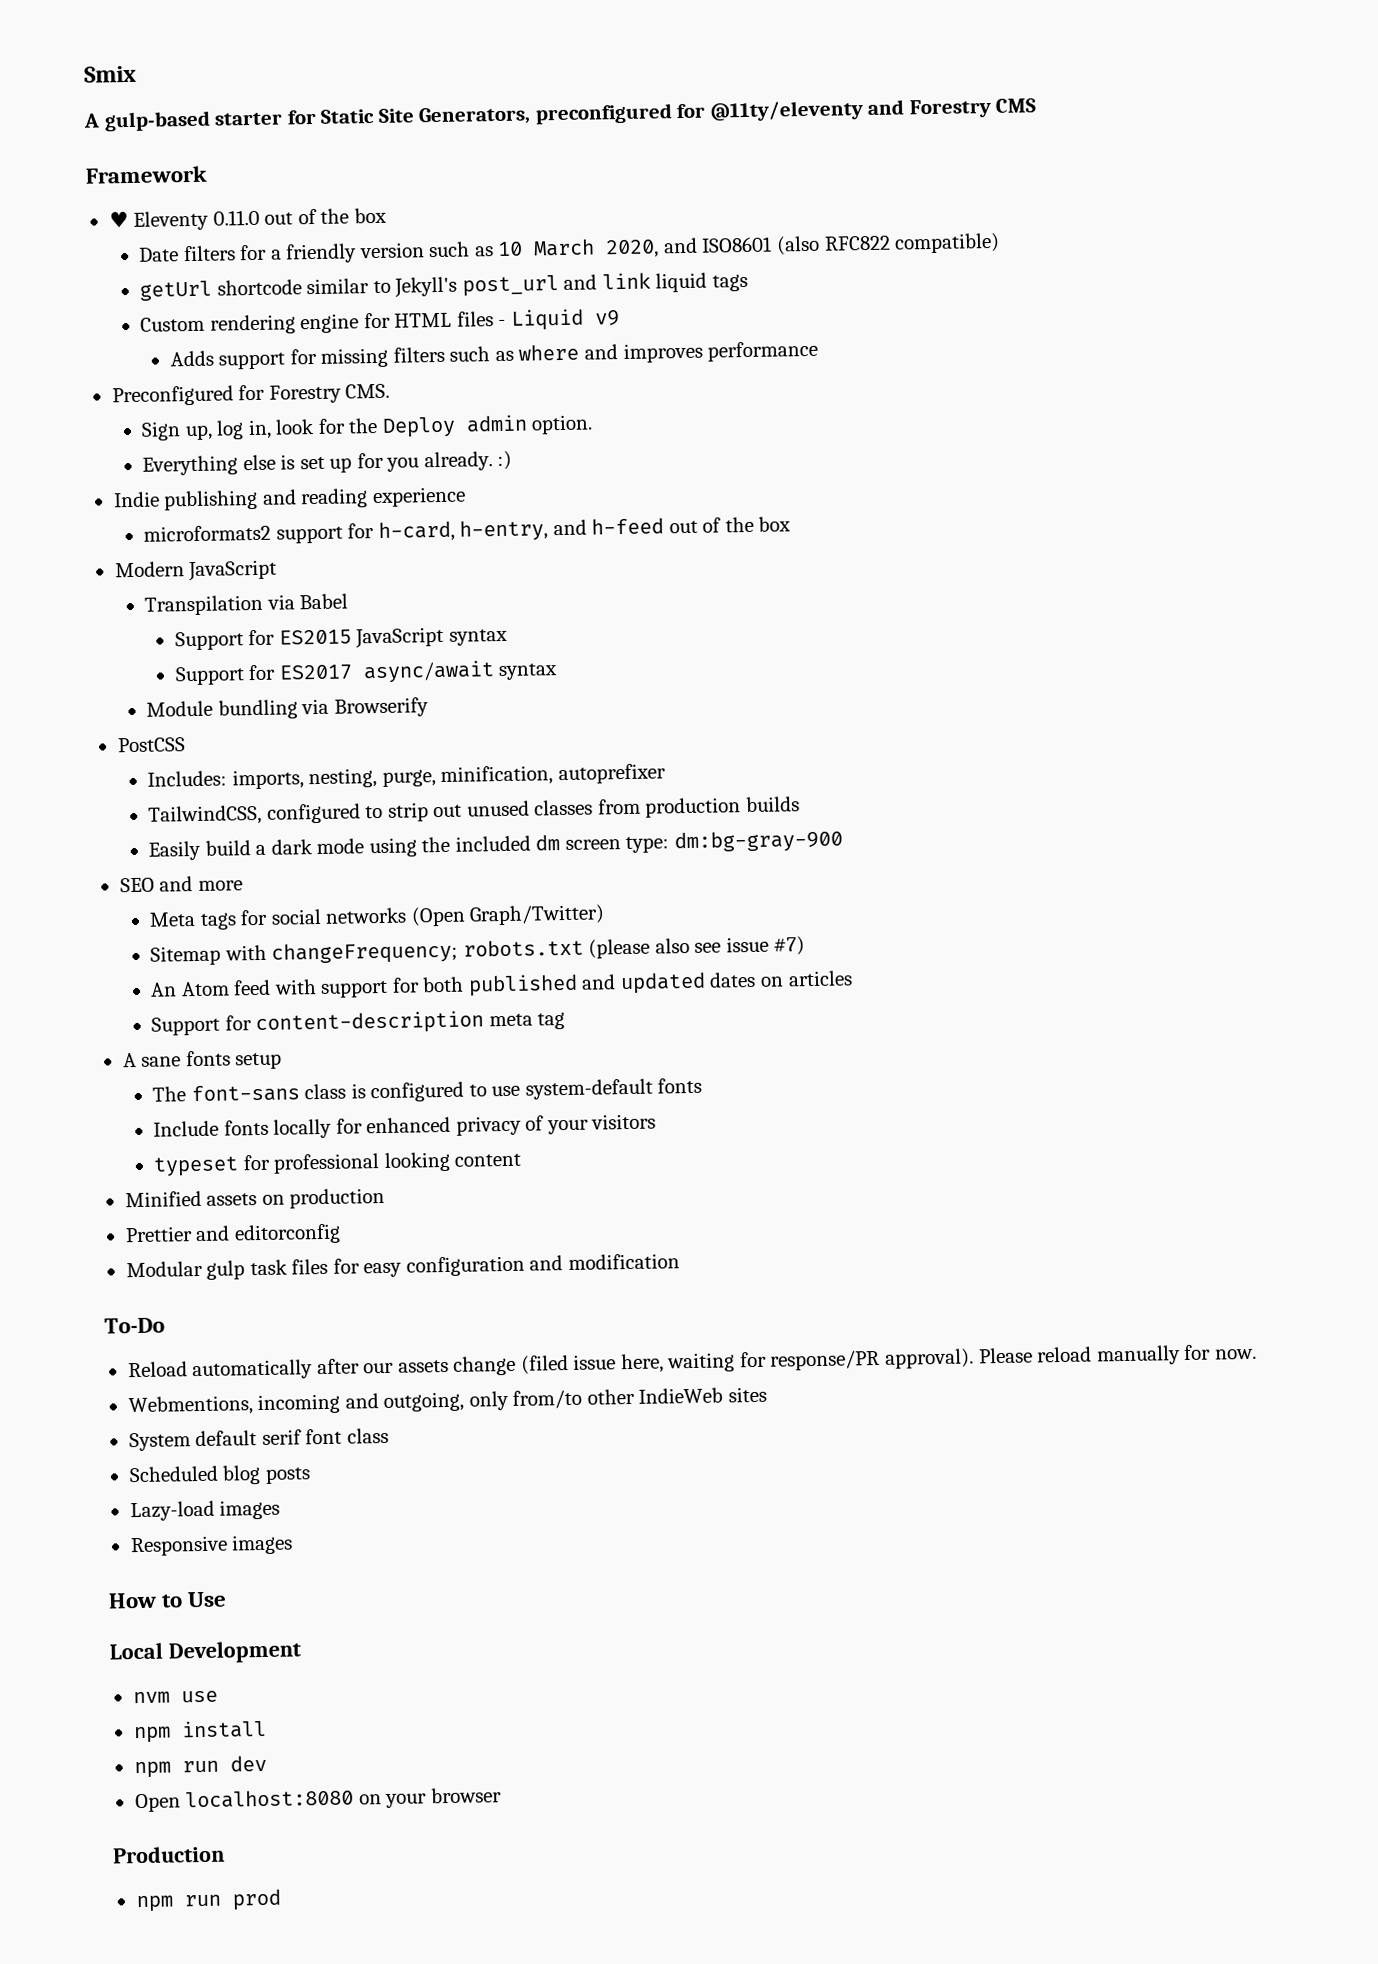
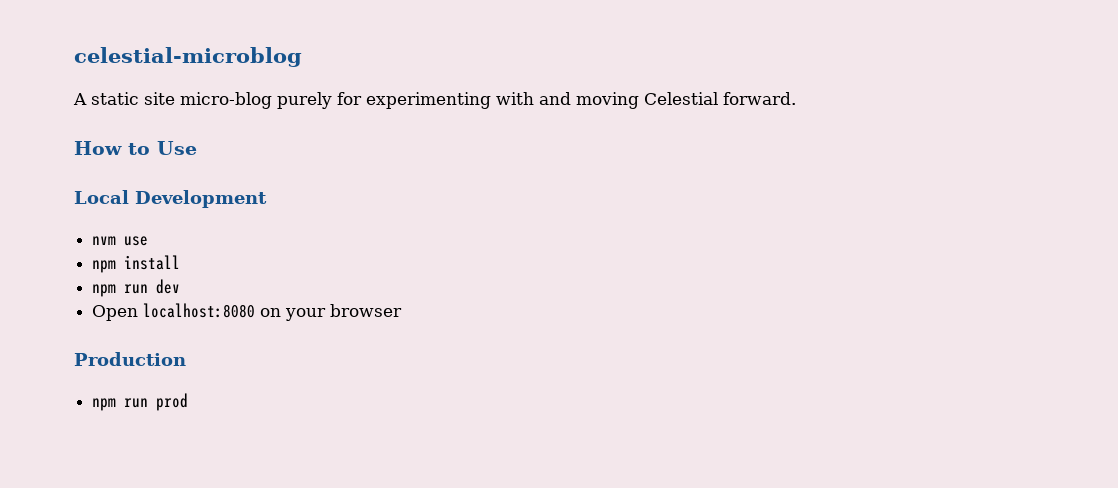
- Smix
- A gulp-based starter for Static Site Generators, preconfigured for @11ty/eleventy and Forestry CMS
- Framework
- ♥ Eleventy 0.11.0 out of the box
- Date filters for a friendly version such as 10 March 2020, and ISO8601 (also RFC822 compatible)
- getUrl shortcode similar to Jekyll's post_url and link liquid tags
- Custom rendering engine for HTML files - Liquid v9
- Adds support for missing filters such as where and improves performance
- Preconfigured for Forestry CMS.
- Sign up, log in, look for the Deploy admin option.
- Everything else is set up for you already. :)
- Indie publishing and reading experience
- microformats2 support for h-card, h-entry, and h-feed out of the box
- Modern JavaScript
- Transpilation via Babel
- Support for ES2015 JavaScript syntax
- Support for ES2017 async/await syntax
- Module bundling via Browserify
- PostCSS
- Includes: imports, nesting, purge, minification, autoprefixer
- TailwindCSS, configured to strip out unused classes from production builds
- Easily build a dark mode using the included dm screen type: dm:bg-gray-900
- SEO and more
- Meta tags for social networks (Open Graph/Twitter)
- Sitemap with changeFrequency; robots.txt (please also see issue #7)
- An Atom feed with support for both published and updated dates on articles
- Support for content-description meta tag
- A sane fonts setup
- The font-sans class is configured to use system-default fonts
- Include fonts locally for enhanced privacy of your visitors
- typeset for professional looking content
- Minified assets on production
- Prettier and editorconfig
- Modular gulp task files for easy configuration and modification
- To-Do
- Reload automatically after our assets change (filed issue here, waiting for response/PR approval). Please reload manually for now.
- Webmentions, incoming and outgoing, only from/to other IndieWeb sites
- System default serif font class
- Scheduled blog posts
- Lazy-load images
- Responsive images
+ celestial-microblog
+ A static site micro-blog purely for experimenting with and moving Celestial forward.

